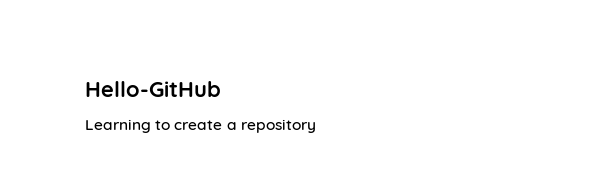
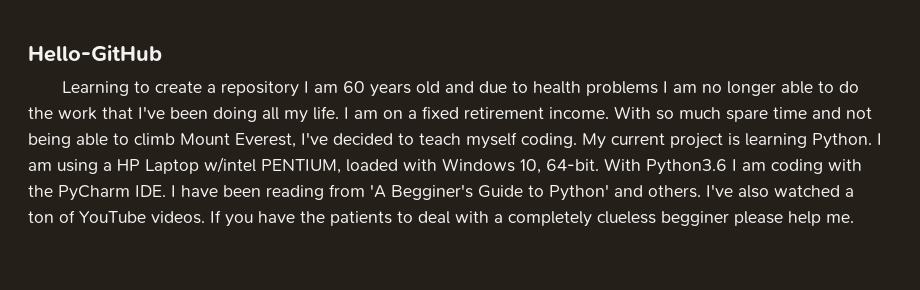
- Learning to create a repository
+ Learning to create a repository I am 60 years old and due to health problems I am no longer able to do the work that I've been doing all my life. I am on a fixed retirement income. With so much spare time and not being able to climb Mount Everest, I've decided to teach myself coding. My current project is learning Python. I am using a HP Laptop w/intel PENTIUM, loaded with Windows 10, 64-bit. With Python3.6 I am coding with the PyCharm IDE. I have been reading from 'A Begginer's Guide to Python' and others. I've also watched a ton of YouTube videos. If you have the patients to deal with a completely clueless begginer please help me.

